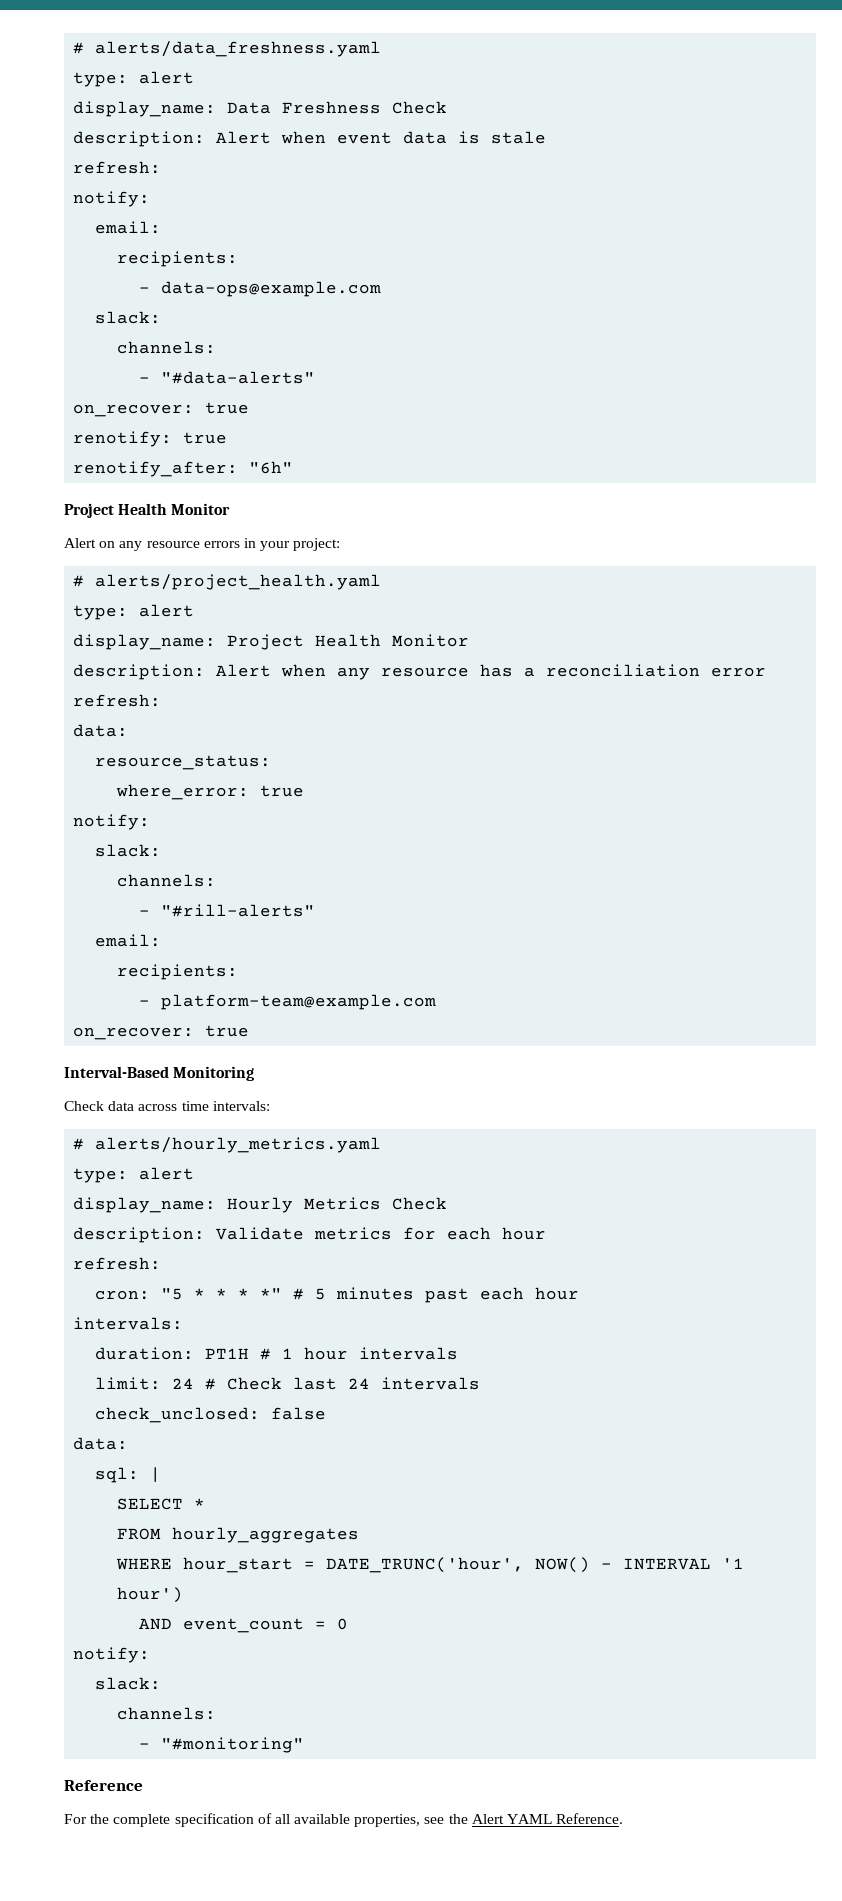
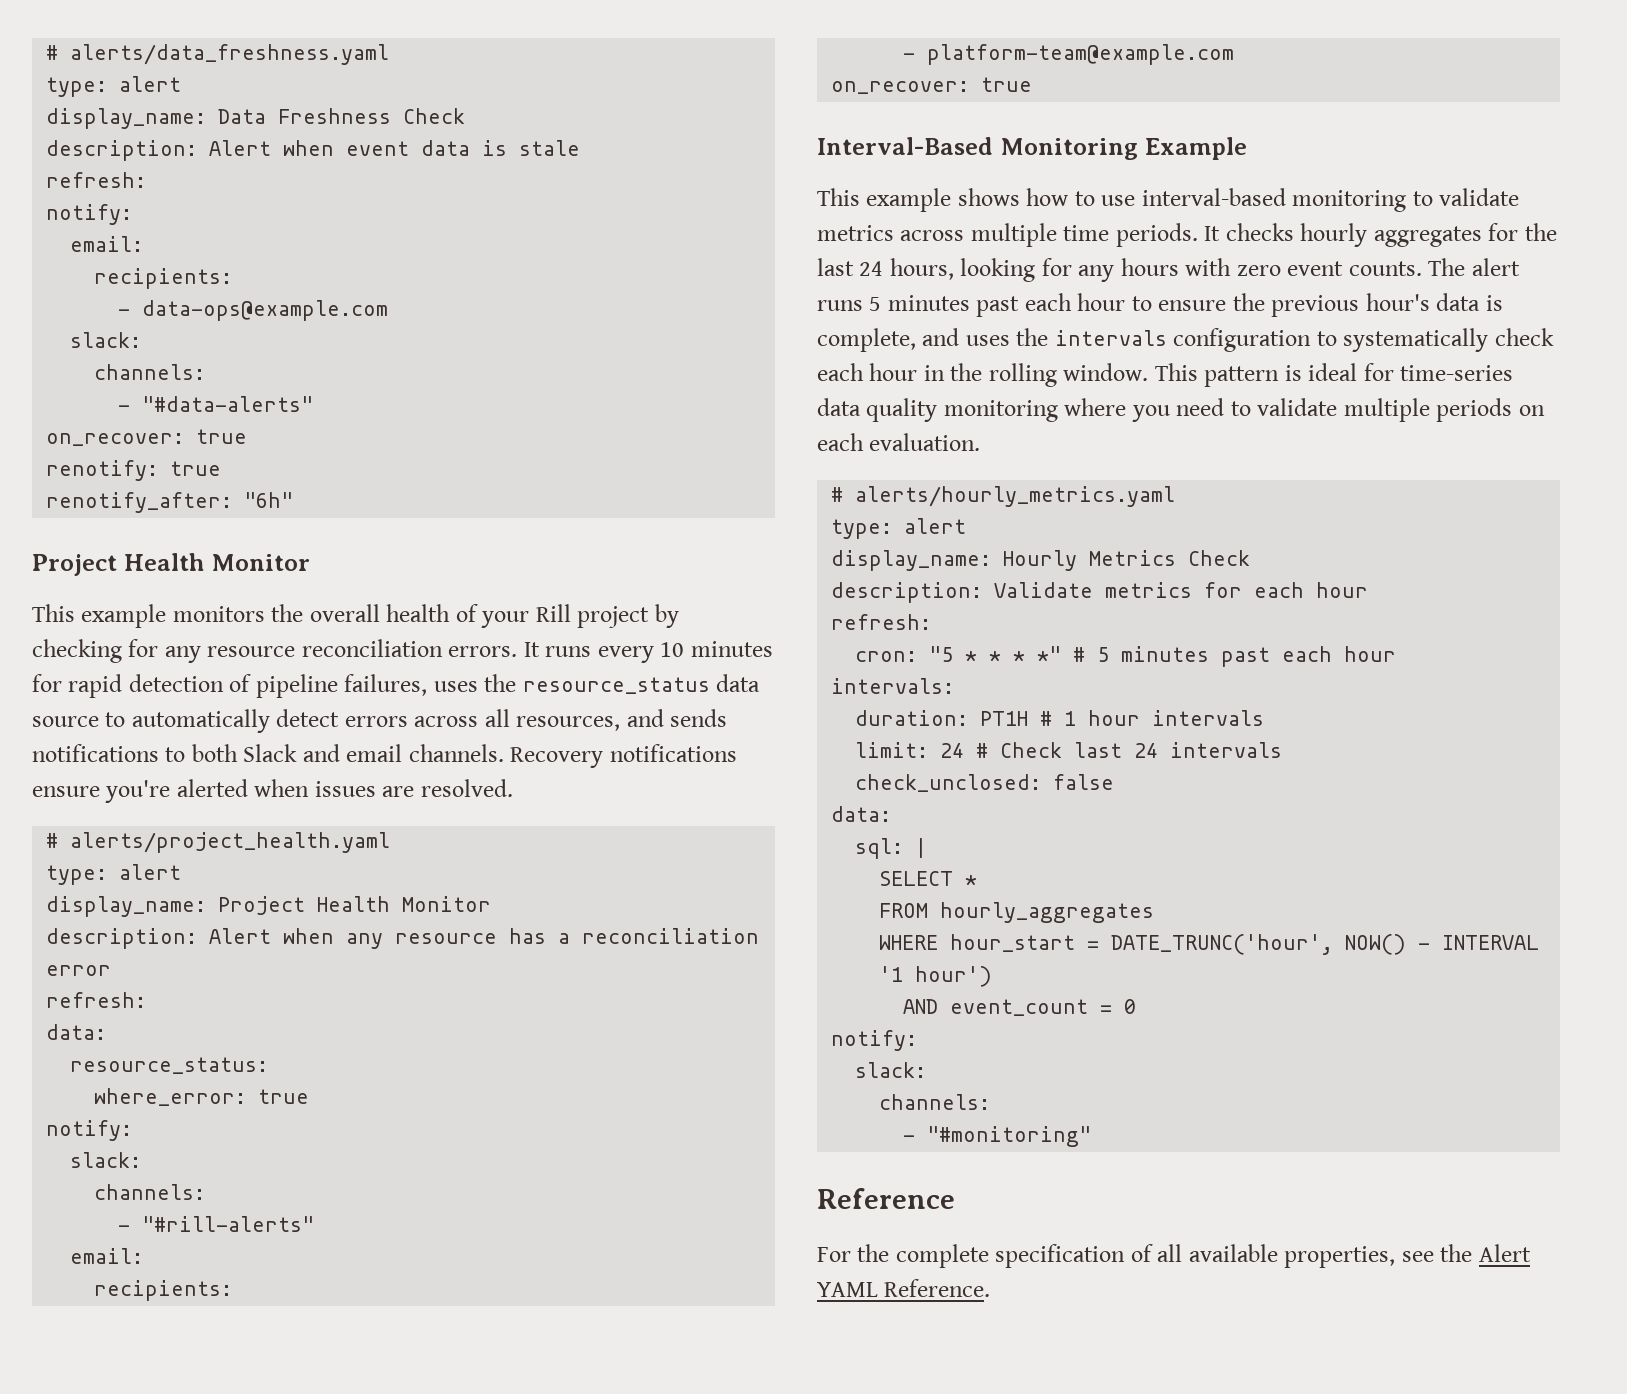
- Alert on any resource errors in your project:
+ This example monitors the overall health of your Rill project by checking for any resource reconciliation errors. It runs every 10 minutes for rapid detection of pipeline failures, uses the resource_status data source to automatically detect errors across all resources, and sends notifications to both Slack and email channels. Recovery notifications ensure you're alerted when issues are resolved.
- Interval-Based Monitoring
- Check data across time intervals:
+ Interval-Based Monitoring Example
+ This example shows how to use interval-based monitoring to validate metrics across multiple time periods. It checks hourly aggregates for the last 24 hours, looking for any hours with zero event counts. The alert runs 5 minutes past each hour to ensure the previous hour's data is complete, and uses the intervals configuration to systematically check each hour in the rolling window. This pattern is ideal for time-series data quality monitoring where you need to validate multiple periods on each evaluation.

